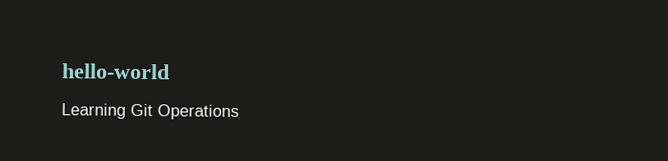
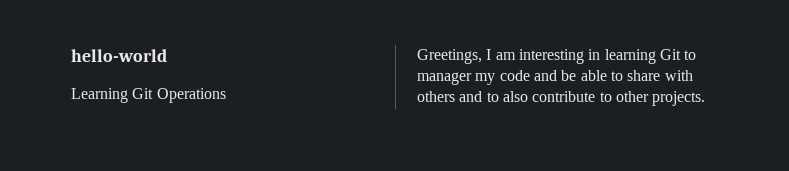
+ Greetings, I am interesting in learning Git to manager my code and be able to share with others and to also contribute to other projects.

